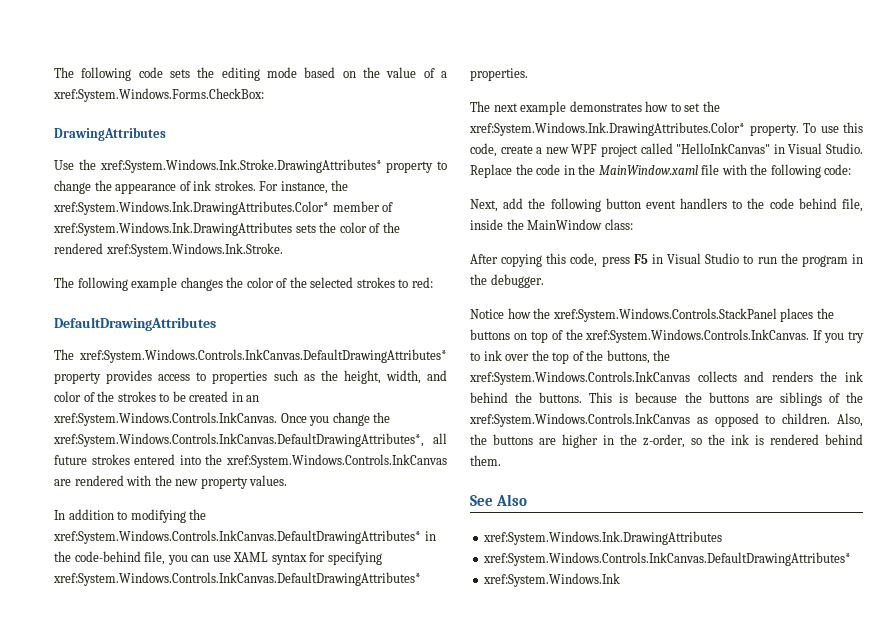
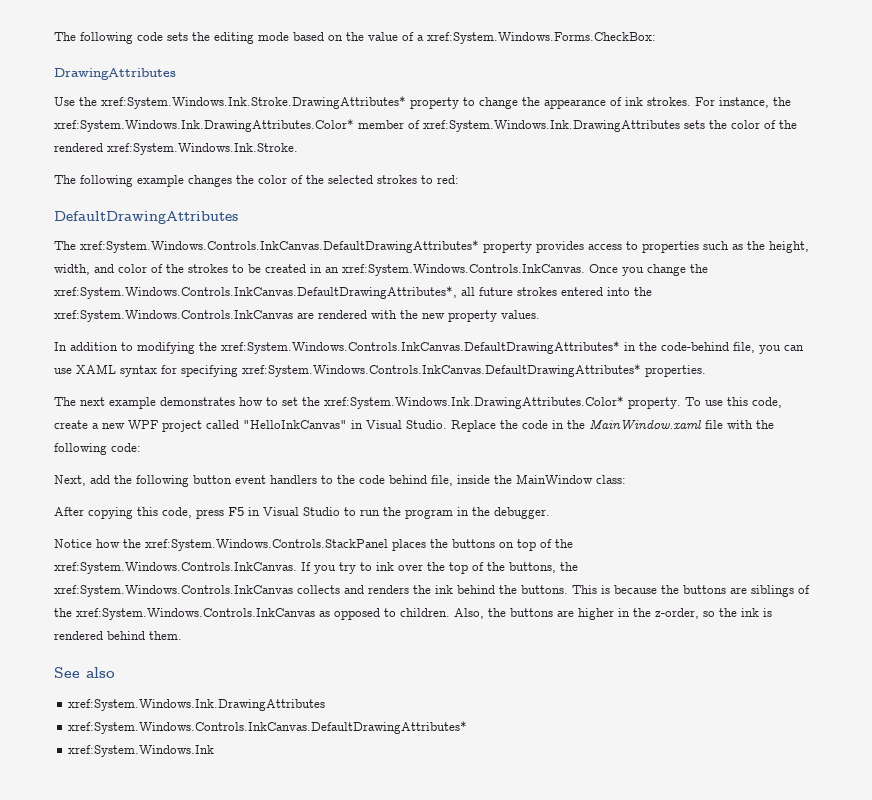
- See Also
+ See also

